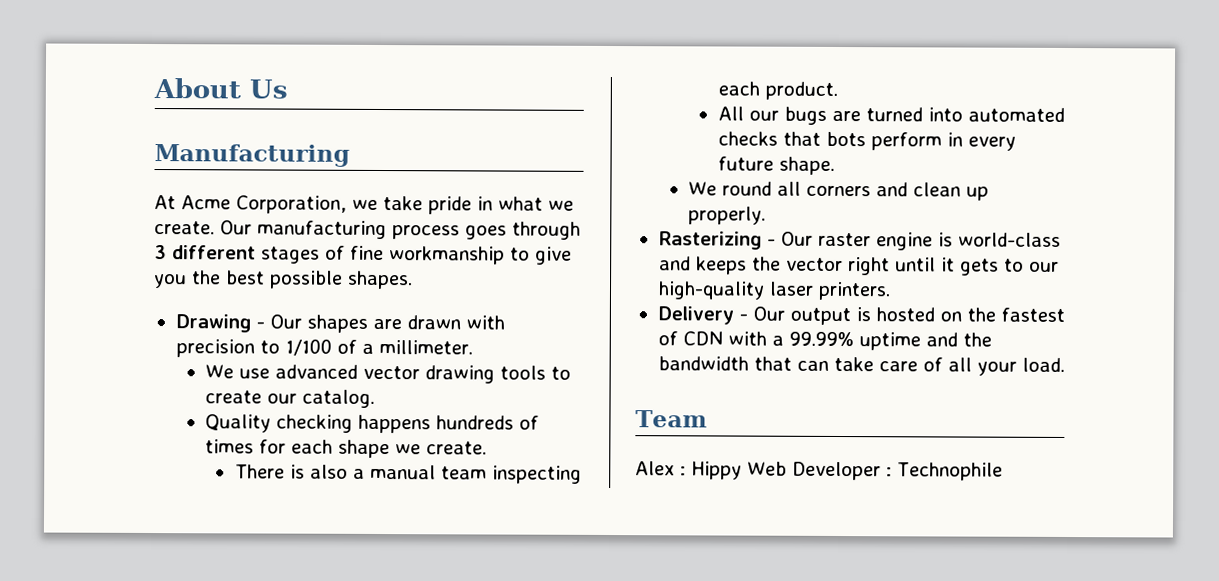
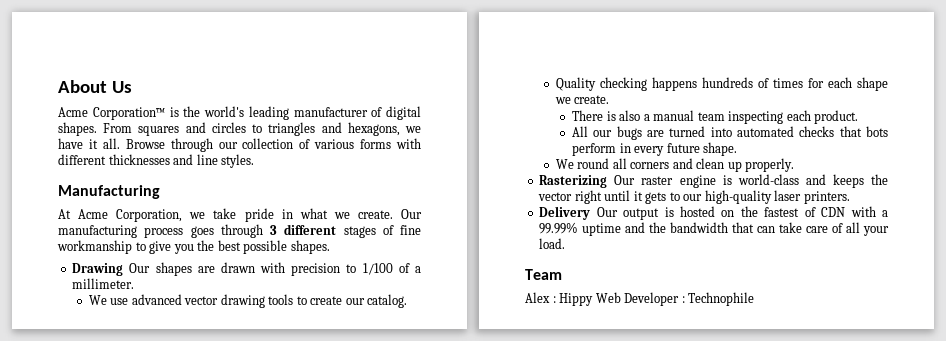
+ Acme Corporation™ is the world's leading manufacturer of digital shapes. From squares and circles to triangles and hexagons, we have it all. Browse through our collection of various forms with different thicknesses and line styles.
- Drawing - Our shapes are drawn with precision to 1/100 of a millimeter.
+ Drawing Our shapes are drawn with precision to 1/100 of a millimeter.
- Rasterizing - Our raster engine is world-class and keeps the vector right until it gets to our high-quality laser printers.
+ Rasterizing Our raster engine is world-class and keeps the vector right until it gets to our high-quality laser printers.
- Delivery - Our output is hosted on the fastest of CDN with a 99.99% uptime and the bandwidth that can take care of all your load.
+ Delivery Our output is hosted on the fastest of CDN with a 99.99% uptime and the bandwidth that can take care of all your load.

